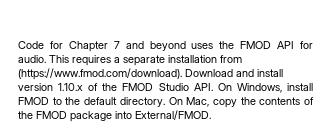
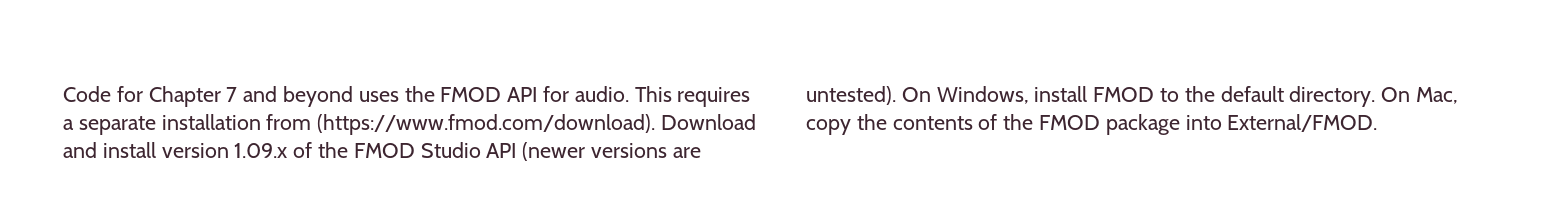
- This requires a separate installation from (https://www.fmod.com/download). Download and install version 1.10.x of the FMOD Studio API. On Windows, install FMOD to the default directory.
+ This requires a separate installation from (https://www.fmod.com/download). Download and install version 1.09.x of the FMOD Studio API (newer versions are untested). On Windows, install FMOD to the default directory.

